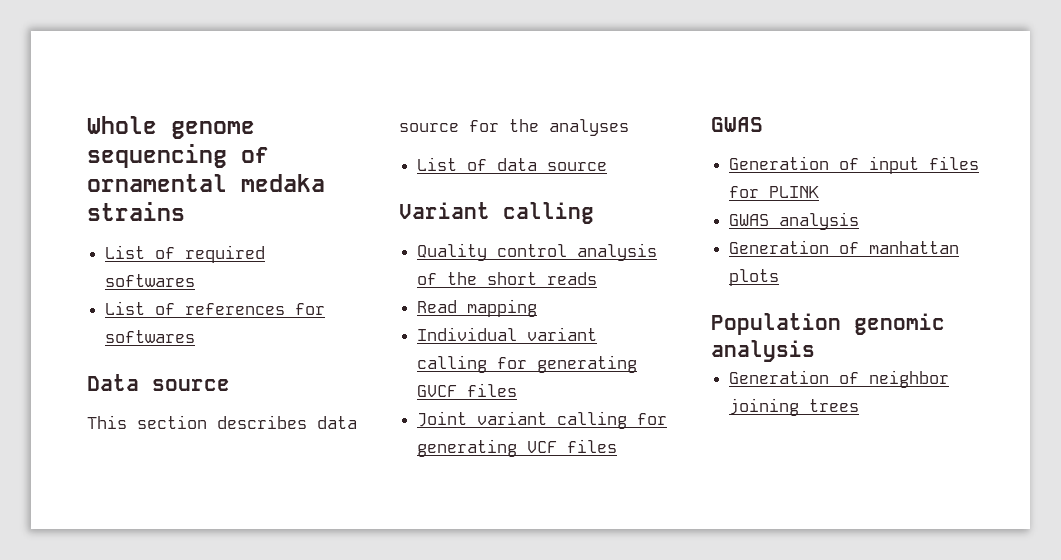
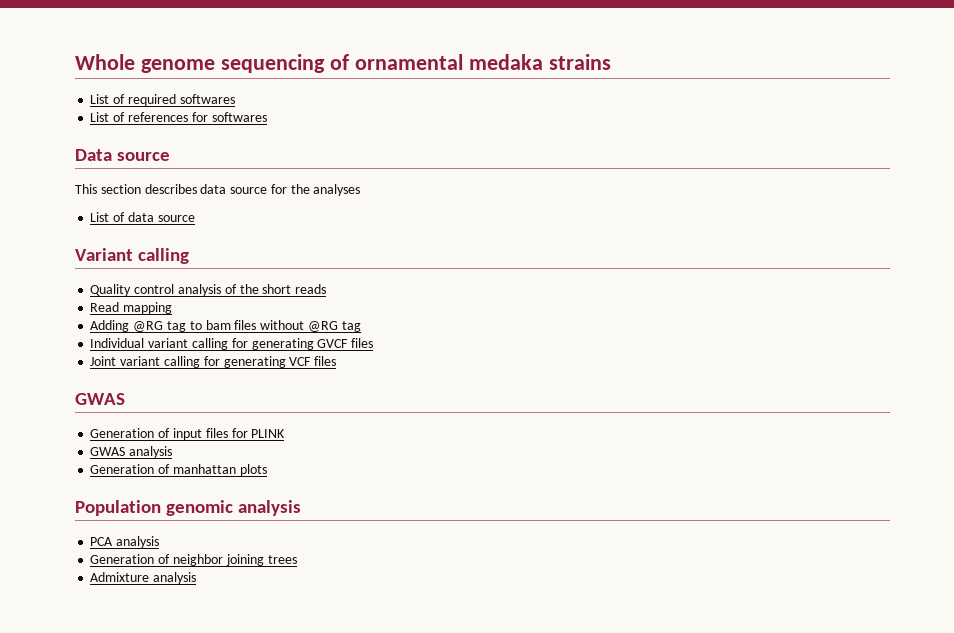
+ Adding @RG tag to bam files without @RG tag
+ PCA analysis
+ Admixture analysis

